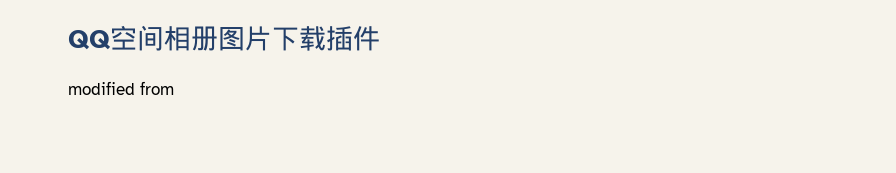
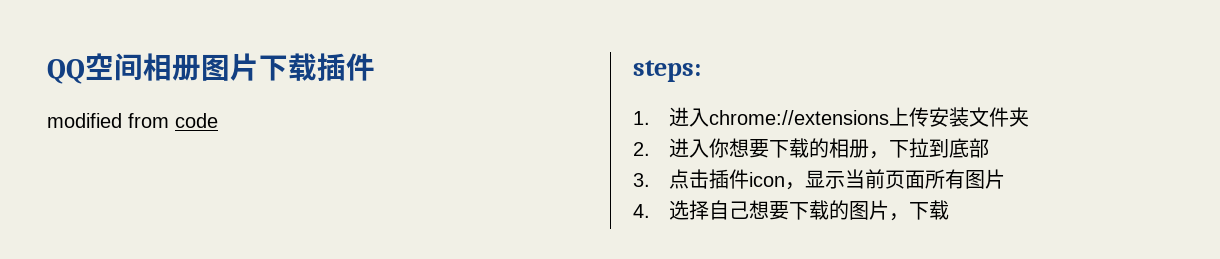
- modified from
+ modified from code
+ steps:
+ 1.进入chrome://extensions上传安装文件夹
+ 2.进入你想要下载的相册，下拉到底部
+ 3.点击插件icon，显示当前页面所有图片
+ 4.选择自己想要下载的图片，下载

